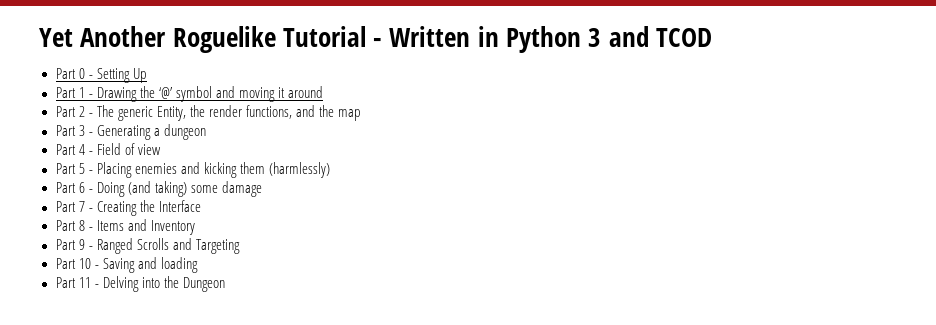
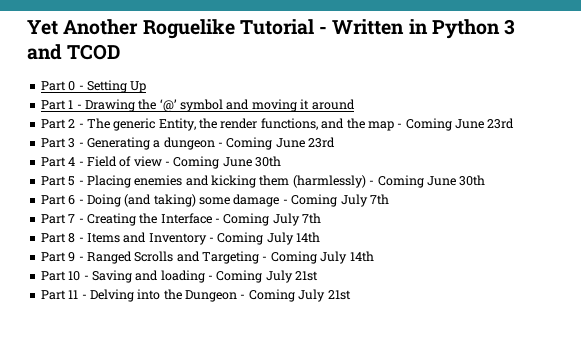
- Part 2 - The generic Entity, the render functions, and the map
+ Part 2 - The generic Entity, the render functions, and the map - Coming June 23rd
- Part 3 - Generating a dungeon
+ Part 3 - Generating a dungeon - Coming June 23rd
- Part 4 - Field of view
+ Part 4 - Field of view - Coming June 30th
- Part 5 - Placing enemies and kicking them (harmlessly)
+ Part 5 - Placing enemies and kicking them (harmlessly) - Coming June 30th
- Part 6 - Doing (and taking) some damage
+ Part 6 - Doing (and taking) some damage - Coming July 7th
- Part 7 - Creating the Interface
+ Part 7 - Creating the Interface - Coming July 7th
- Part 8 - Items and Inventory
+ Part 8 - Items and Inventory - Coming July 14th
- Part 9 - Ranged Scrolls and Targeting
+ Part 9 - Ranged Scrolls and Targeting - Coming July 14th
- Part 10 - Saving and loading
+ Part 10 - Saving and loading - Coming July 21st
- Part 11 - Delving into the Dungeon
+ Part 11 - Delving into the Dungeon - Coming July 21st

